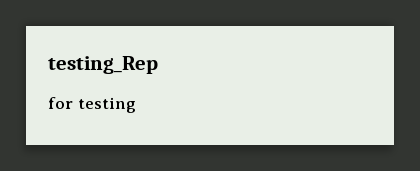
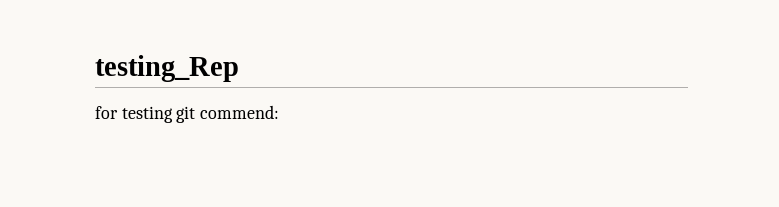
- for testing
+ for testing git commend:

